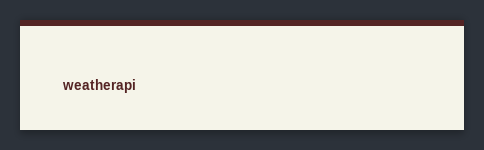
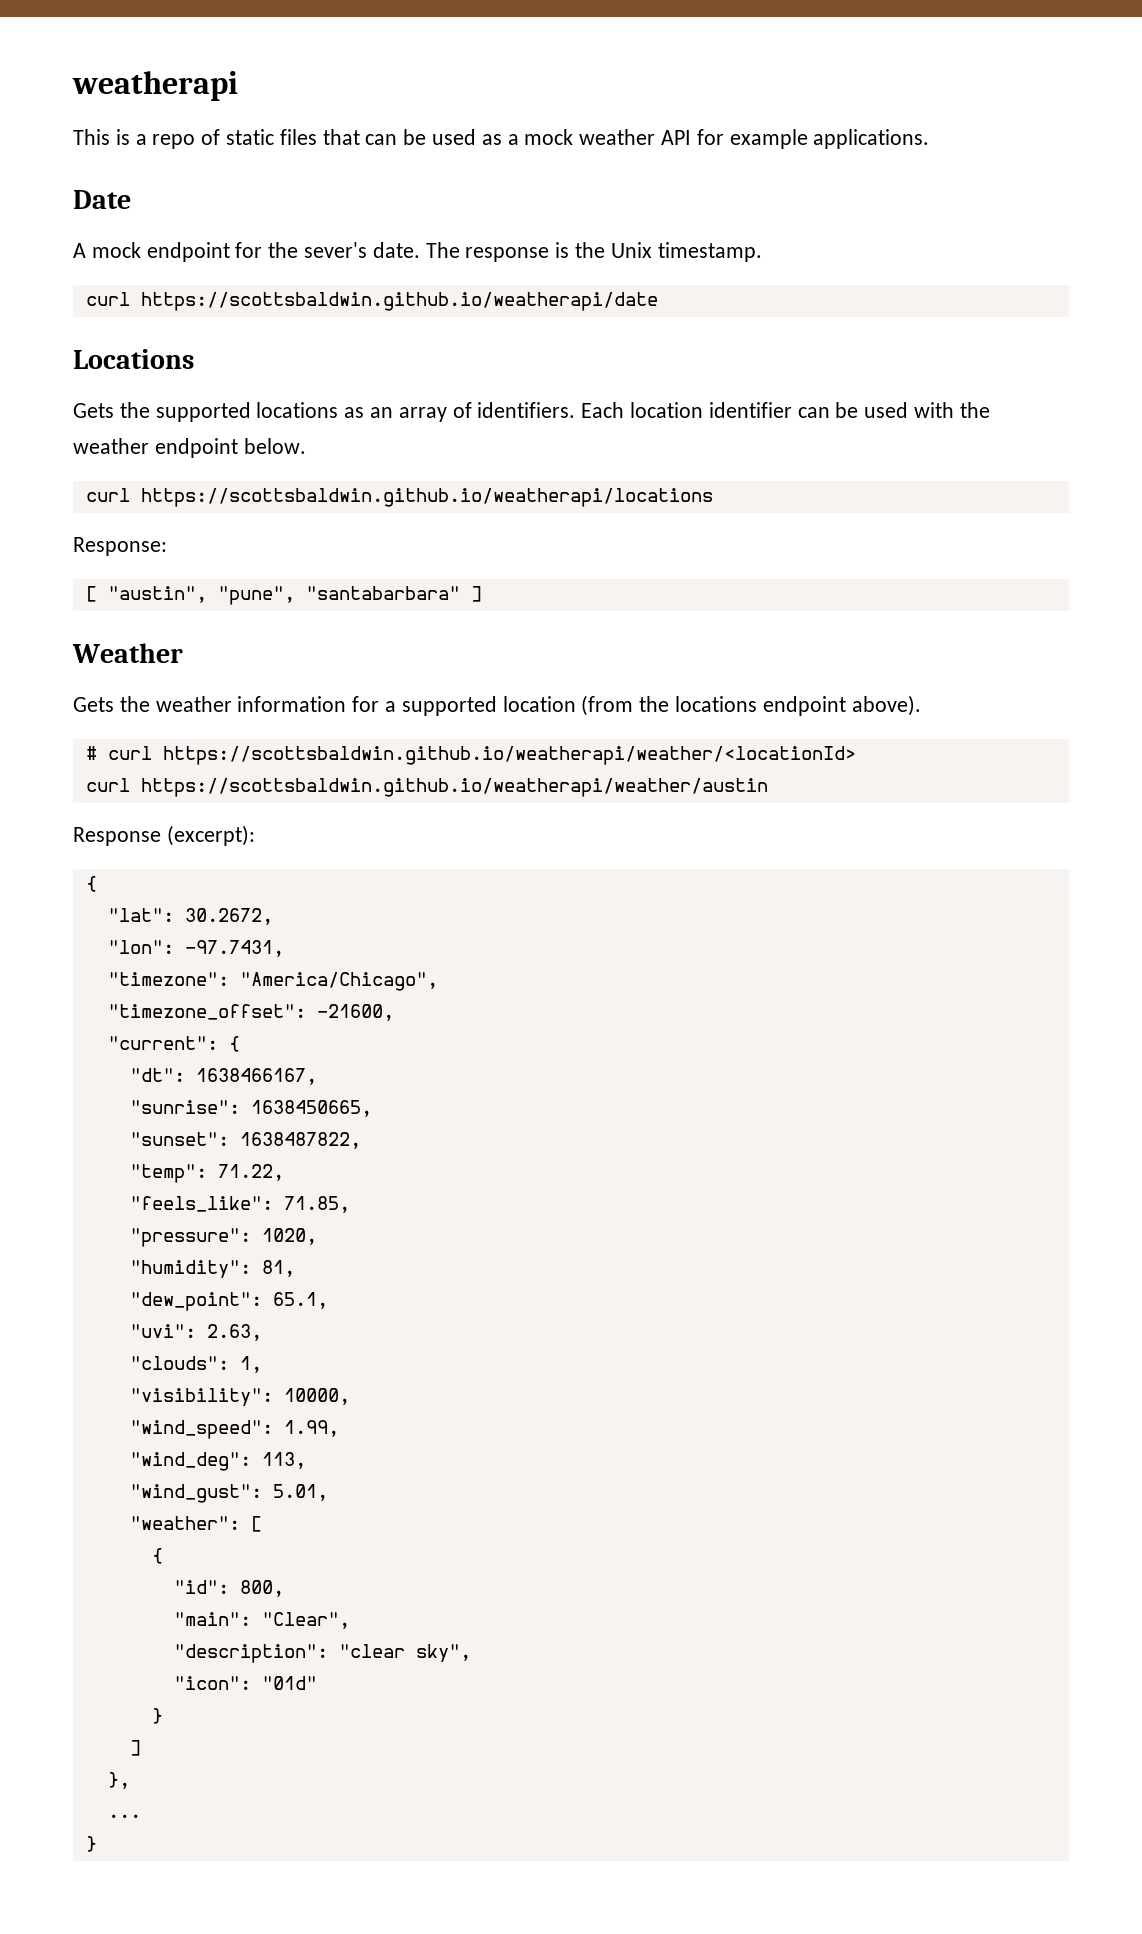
+ This is a repo of static files that can be used as a mock weather API for example applications.
+ Date
+ A mock endpoint for the sever's date. The response is the Unix timestamp.
+ curl https://scottsbaldwin.github.io/weatherapi/date
+ Locations
+ Gets the supported locations as an array of identifiers. Each location identifier can be used with the weather endpoint below.
+ curl https://scottsbaldwin.github.io/weatherapi/locations
+ Response:
+ [ "austin", "pune", "santabarbara" ]
+ Weather
+ Gets the weather information for a supported location (from the locations endpoint above).
+ # curl https://scottsbaldwin.github.io/weatherapi/weather/<locationId>
+ curl https://scottsbaldwin.github.io/weatherapi/weather/austin
+ Response (excerpt):
+ {
+ "lat": 30.2672,
+ "lon": -97.7431,
+ "timezone": "America/Chicago",
+ "timezone_offset": -21600,
+ "current": {
+ "dt": 1638466167,
+ "sunrise": 1638450665,
+ "sunset": 1638487822,
+ "temp": 71.22,
+ "feels_like": 71.85,
+ "pressure": 1020,
+ "humidity": 81,
+ "dew_point": 65.1,
+ "uvi": 2.63,
+ "clouds": 1,
+ "visibility": 10000,
+ "wind_speed": 1.99,
+ "wind_deg": 113,
+ "wind_gust": 5.01,
+ "weather": [
+ {
+ "id": 800,
+ "main": "Clear",
+ "description": "clear sky",
+ "icon": "01d"
+ }
+ ]
+ },
+ ...
+ }

